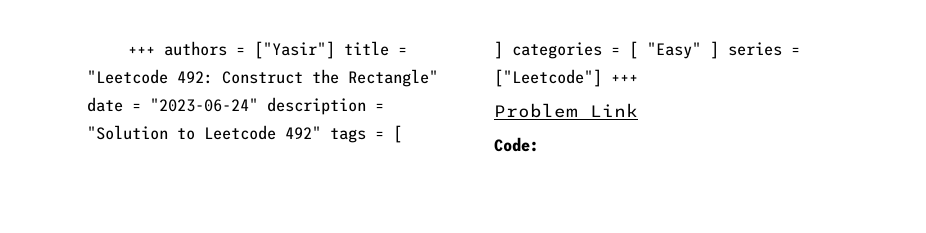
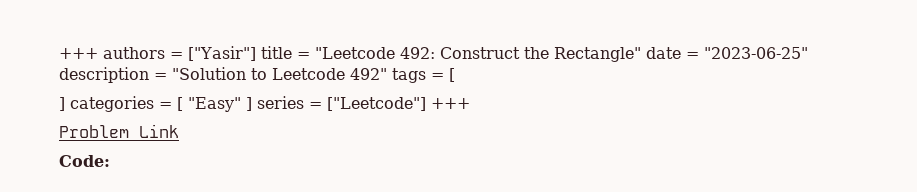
- +++ authors = ["Yasir"] title = "Leetcode 492: Construct the Rectangle" date = "2023-06-24" description = "Solution to Leetcode 492" tags = [
+ +++ authors = ["Yasir"] title = "Leetcode 492: Construct the Rectangle" date = "2023-06-25" description = "Solution to Leetcode 492" tags = [

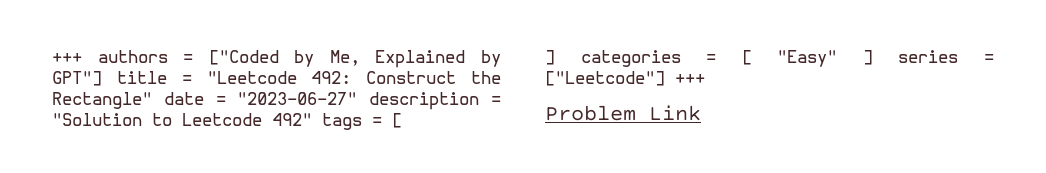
- +++ authors = ["Yasir"] title = "Leetcode 492: Construct the Rectangle" date = "2023-06-25" description = "Solution to Leetcode 492" tags = [
+ +++ authors = ["Coded by Me, Explained by GPT"] title = "Leetcode 492: Construct the Rectangle" date = "2023-06-27" description = "Solution to Leetcode 492" tags = [
- Code:

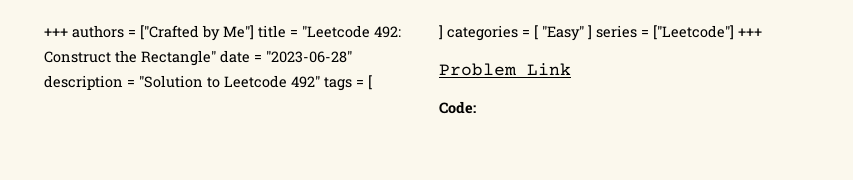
- +++ authors = ["Coded by Me, Explained by GPT"] title = "Leetcode 492: Construct the Rectangle" date = "2023-06-27" description = "Solution to Leetcode 492" tags = [
+ +++ authors = ["Crafted by Me"] title = "Leetcode 492: Construct the Rectangle" date = "2023-06-28" description = "Solution to Leetcode 492" tags = [
+ Code:

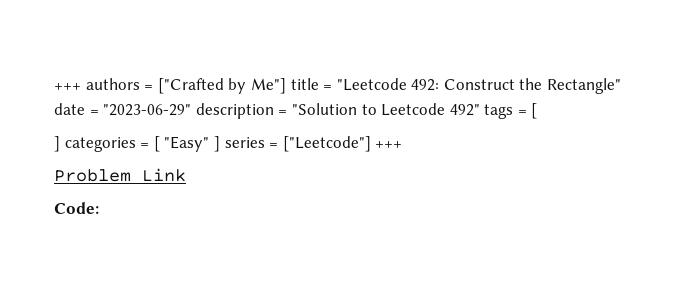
- +++ authors = ["Crafted by Me"] title = "Leetcode 492: Construct the Rectangle" date = "2023-06-28" description = "Solution to Leetcode 492" tags = [
+ +++ authors = ["Crafted by Me"] title = "Leetcode 492: Construct the Rectangle" date = "2023-06-29" description = "Solution to Leetcode 492" tags = [

